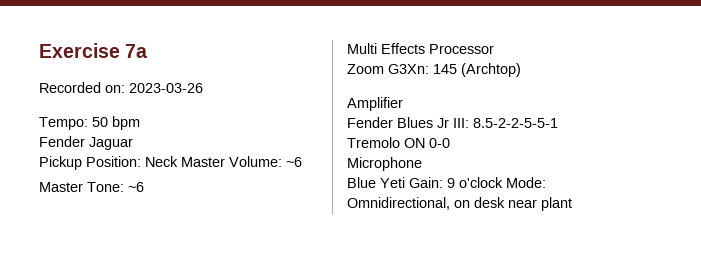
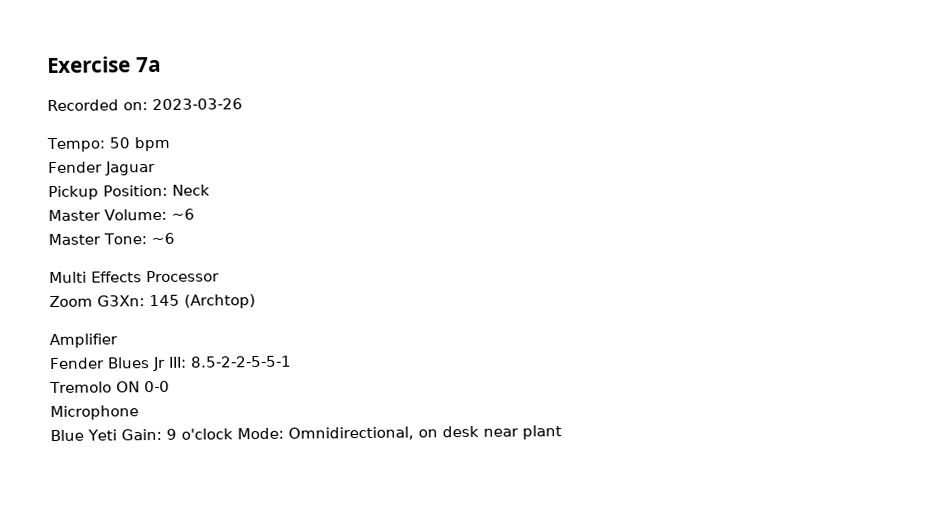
- Pickup Position: Neck Master Volume: ~6
+ Pickup Position: Neck
+ Master Volume: ~6

